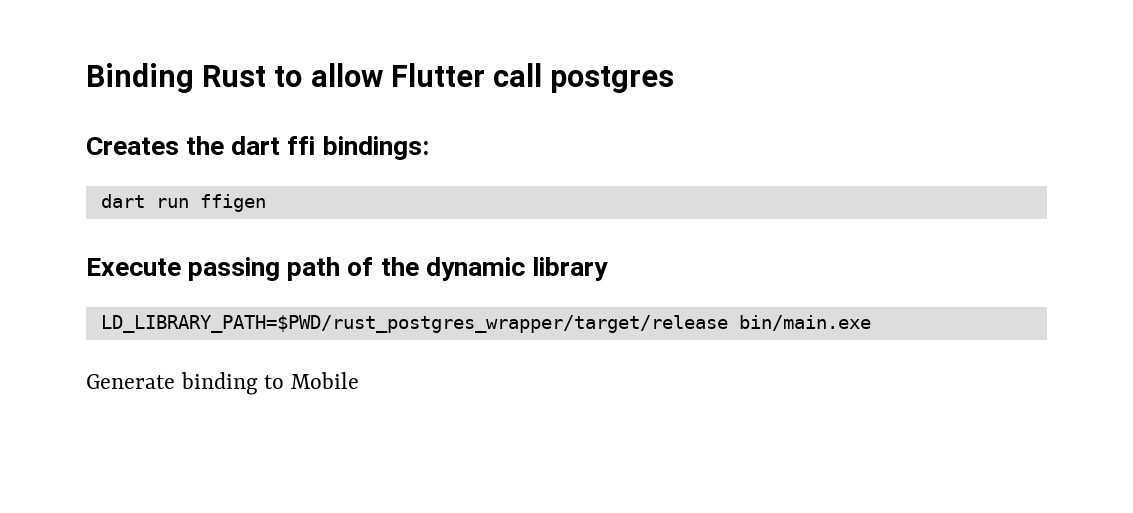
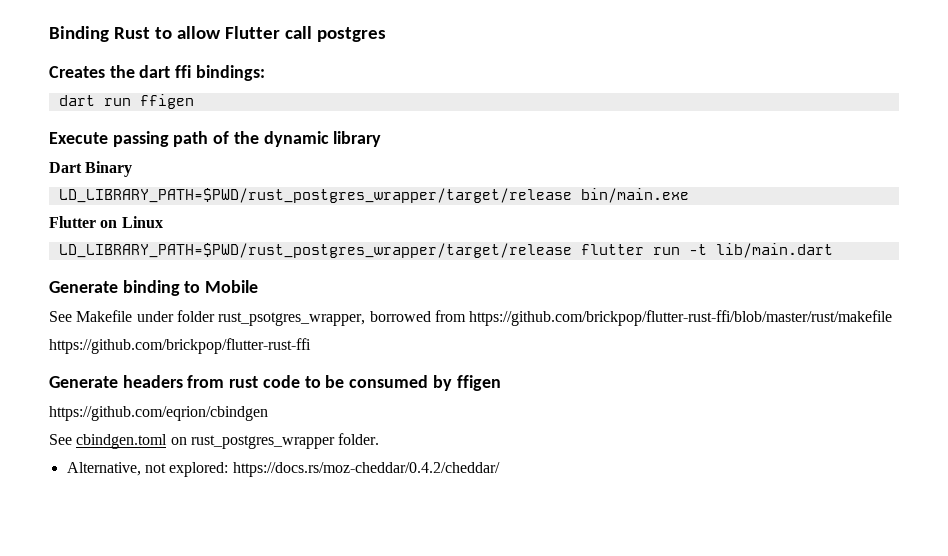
+ Dart Binary
+ Flutter on Linux
+ LD_LIBRARY_PATH=$PWD/rust_postgres_wrapper/target/release flutter run -t lib/main.dart
  Generate binding to Mobile
+ See Makefile under folder rust_psotgres_wrapper, borrowed from https://github.com/brickpop/flutter-rust-ffi/blob/master/rust/makefile
+ https://github.com/brickpop/flutter-rust-ffi
+ Generate headers from rust code to be consumed by ffigen
+ https://github.com/eqrion/cbindgen
+ See cbindgen.toml on rust_postgres_wrapper folder.
+ Alternative, not explored: https://docs.rs/moz-cheddar/0.4.2/cheddar/

